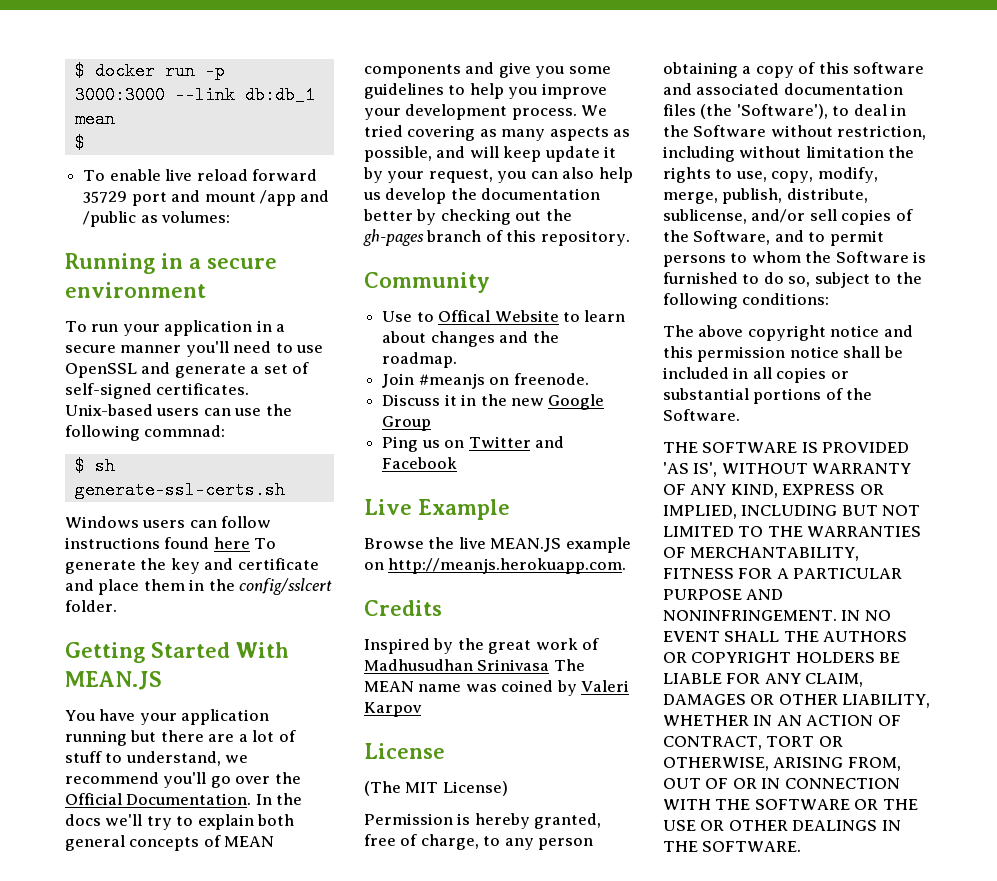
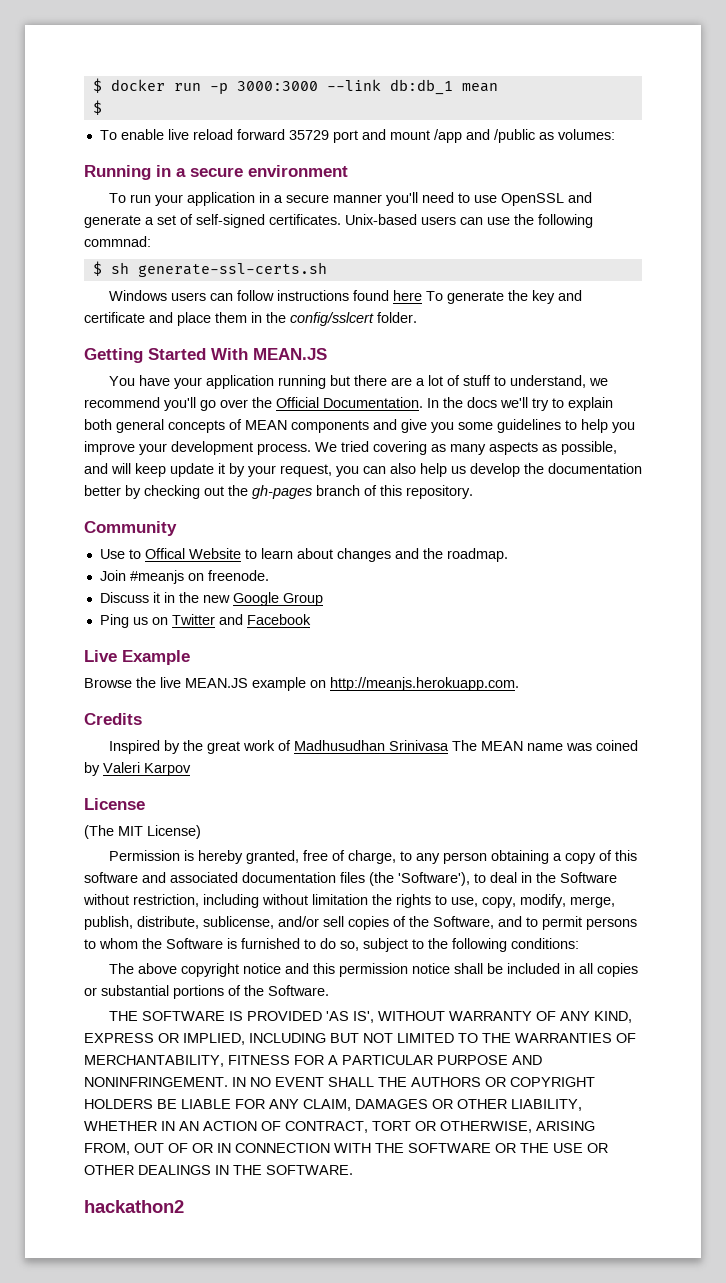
+ hackathon2

